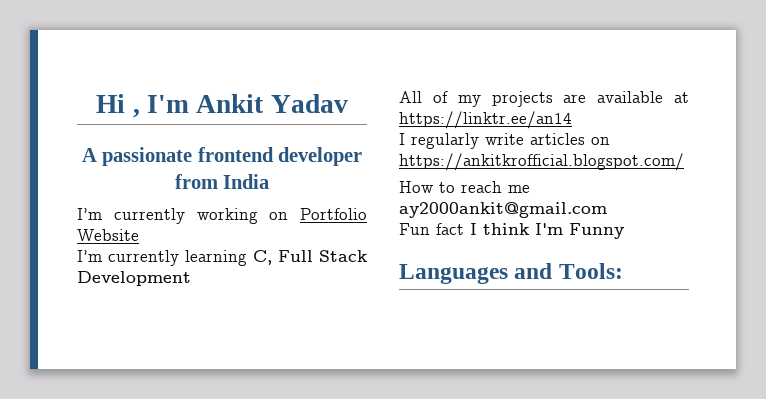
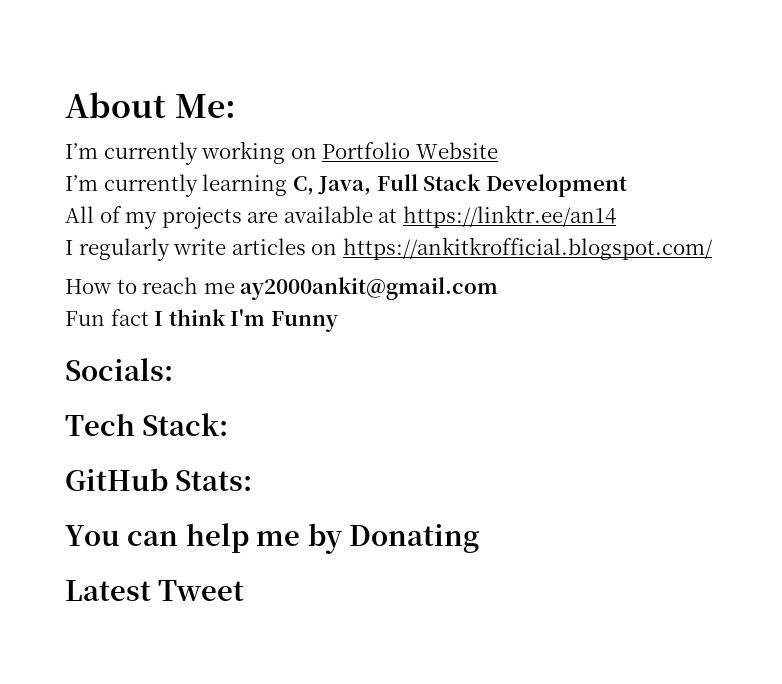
- Hi , I'm Ankit Yadav
- A passionate frontend developer from India
+ About Me:
- I’m currently learning C, Full Stack Development
+ I’m currently learning C, Java, Full Stack Development
- Languages and Tools:
+ Socials:
+ Tech Stack:
+ GitHub Stats:
+ You can help me by Donating
+ Latest Tweet

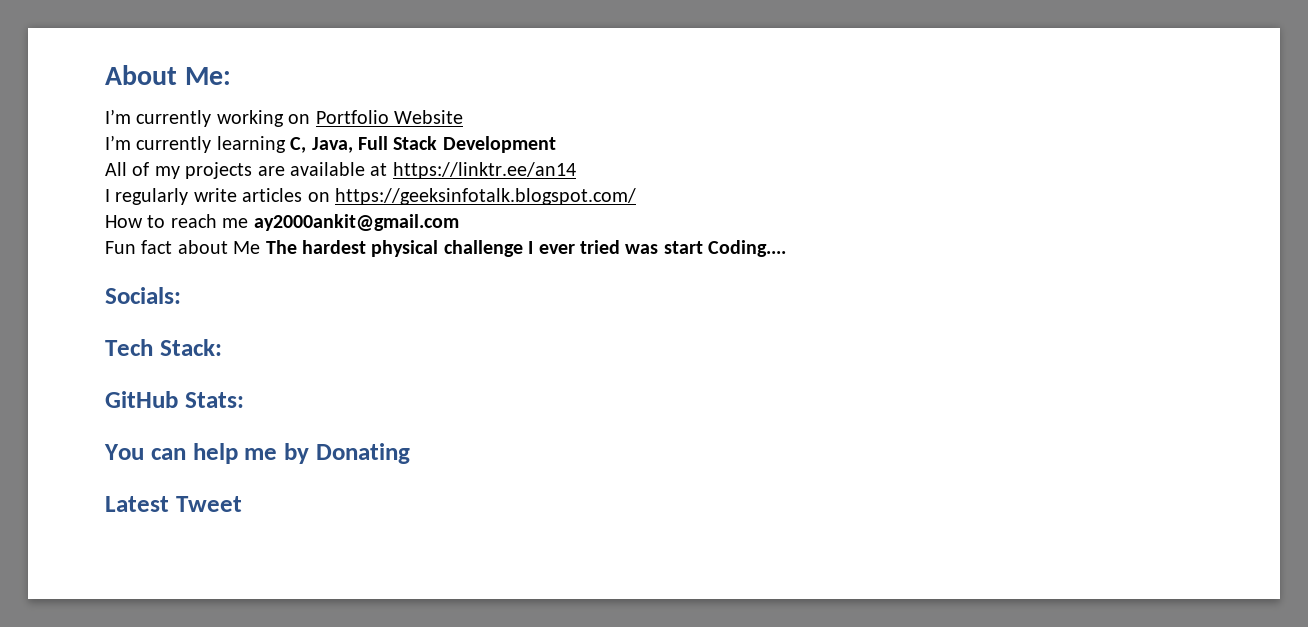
- I regularly write articles on https://ankitkrofficial.blogspot.com/
+ I regularly write articles on https://geeksinfotalk.blogspot.com/
- Fun fact I think I'm Funny
+ Fun fact about Me The hardest physical challenge I ever tried was start Coding....

